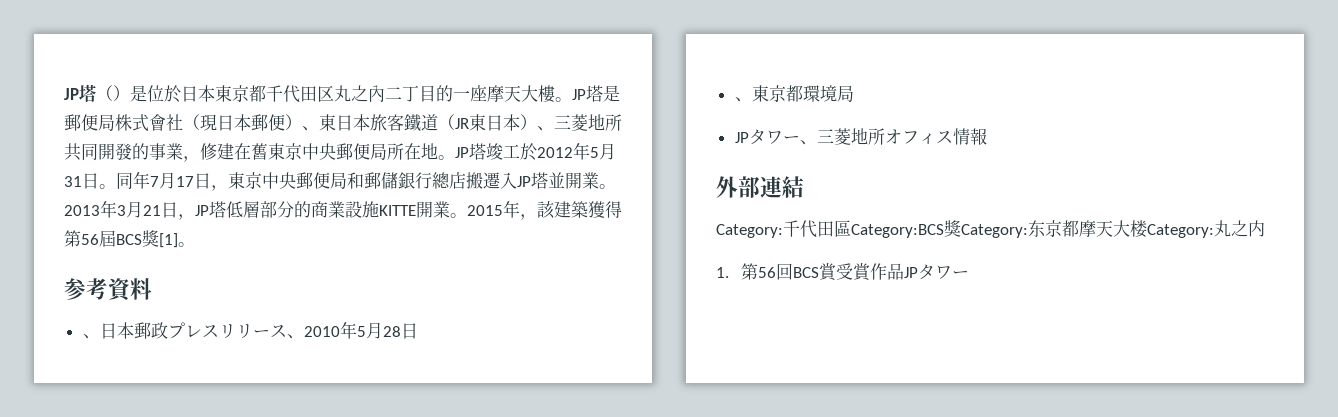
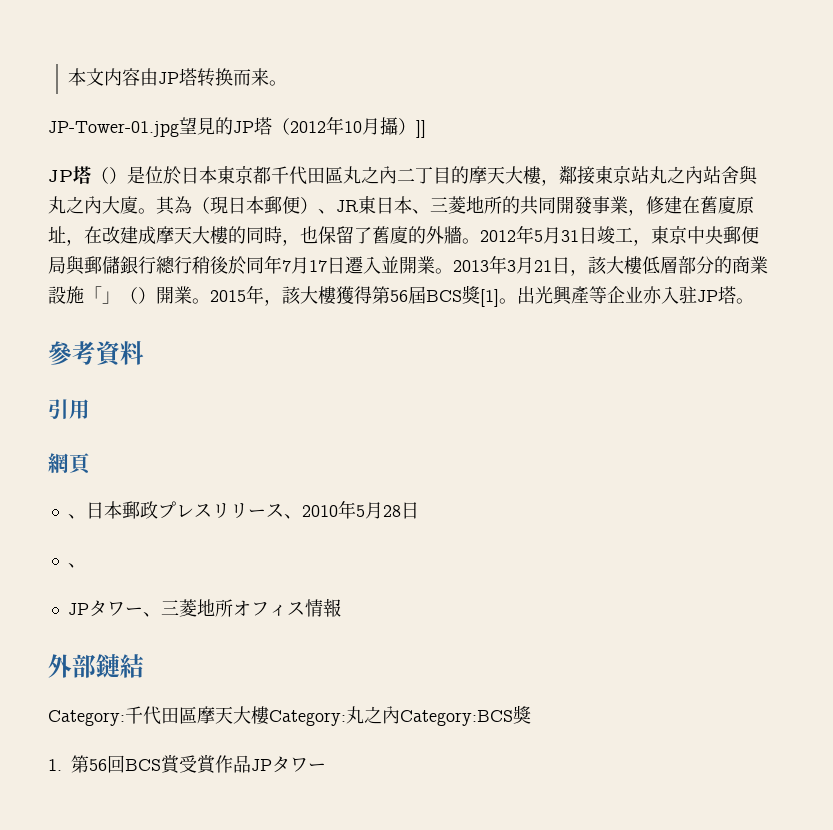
+ 本文内容由JP塔转换而来。
+ JP-Tower-01.jpg望見的JP塔（2012年10月攝）]]
- JP塔（）是位於日本東京都千代田区丸之內二丁目的一座摩天大樓。JP塔是郵便局株式會社（現日本郵便）、東日本旅客鐵道（JR東日本）、三菱地所共同開發的事業，修建在舊東京中央郵便局所在地。JP塔竣工於2012年5月31日。同年7月17日，東京中央郵便局和郵儲銀行總店搬遷入JP塔並開業。
+ JP塔（）是位於日本東京都千代田區丸之內二丁目的摩天大樓，鄰接東京站丸之內站舍與丸之內大廈。其為（現日本郵便）、JR東日本、三菱地所的共同開發事業，修建在舊廈原址，在改建成摩天大樓的同時，也保留了舊廈的外牆。2012年5月31日竣工，東京中央郵便局與郵儲銀行總行稍後於同年7月17日遷入並開業。
- 2013年3月21日，JP塔低層部分的商業設施KITTE開業。
+ 2013年3月21日，該大樓低層部分的商業設施「」（）開業。
- 2015年，該建築獲得第56屆BCS獎[1]。
- 参考資料
+ 2015年，該大樓獲得第56屆BCS獎[1]。出光興產等企业亦入驻JP塔。
+ 參考資料
+ 引用
+ 網頁
  、日本郵政プレスリリース、2010年5月28日
- 、東京都環境局
+ 、
- 外部連結
+ 外部鏈結
- Category:千代田區Category:BCS獎Category:东京都摩天大楼Category:丸之内
+ Category:千代田區摩天大樓Category:丸之內Category:BCS獎

